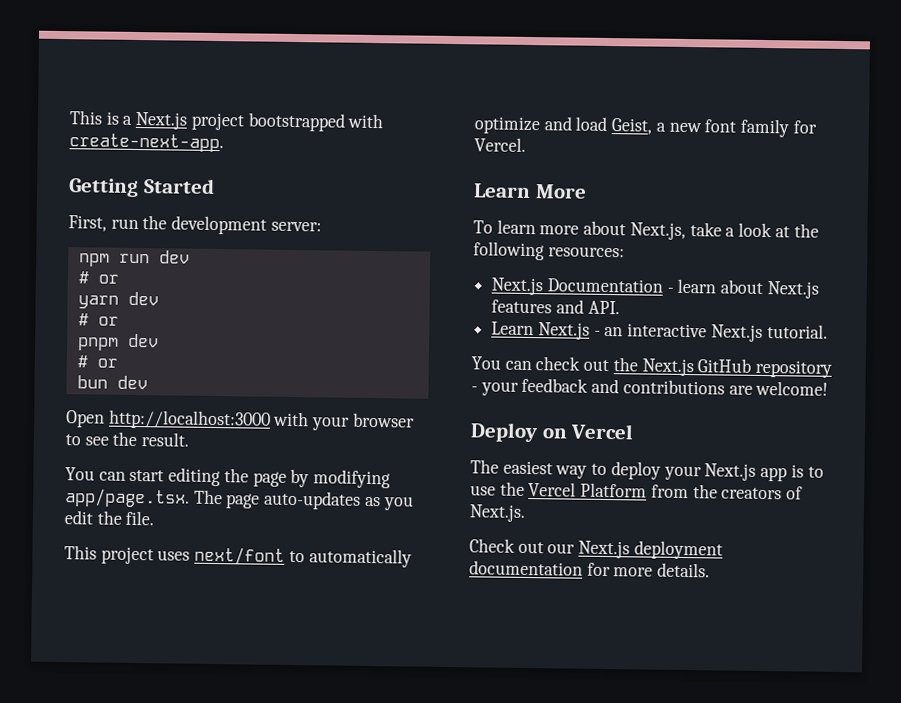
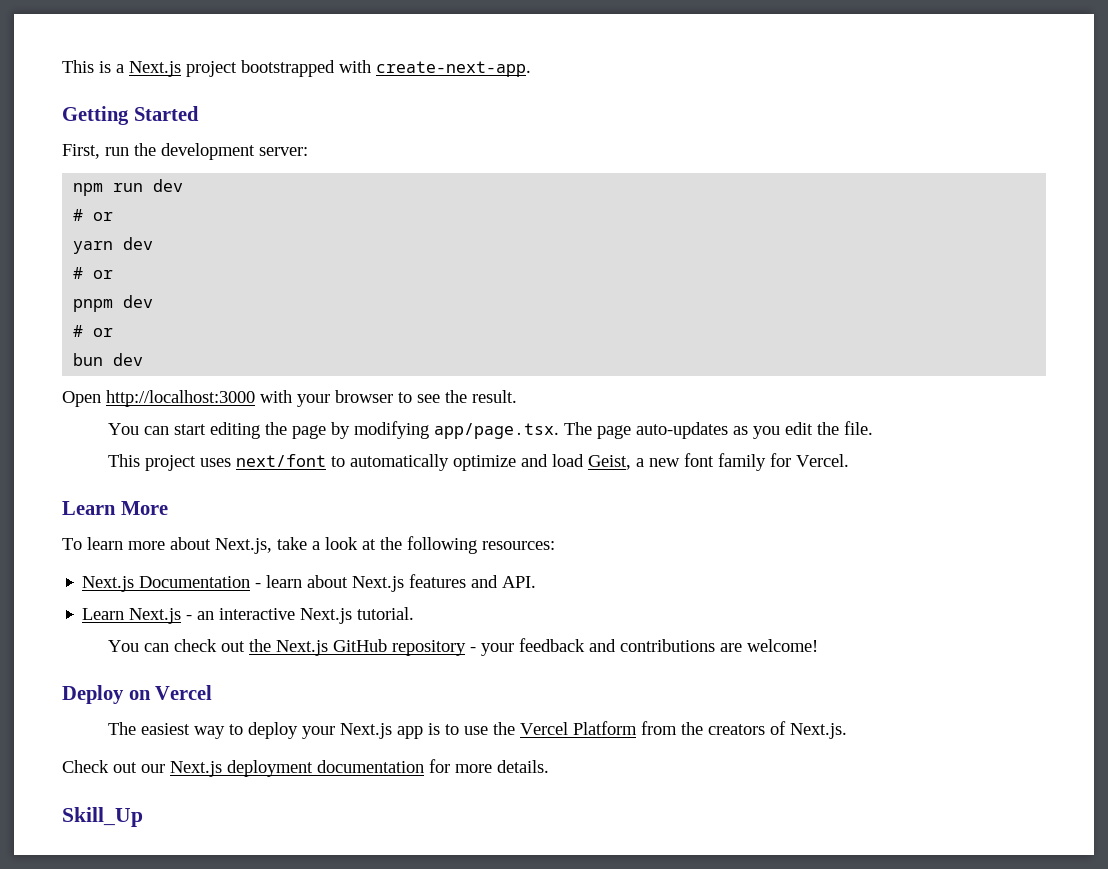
+ Skill_Up

